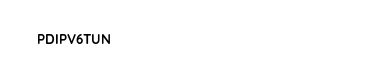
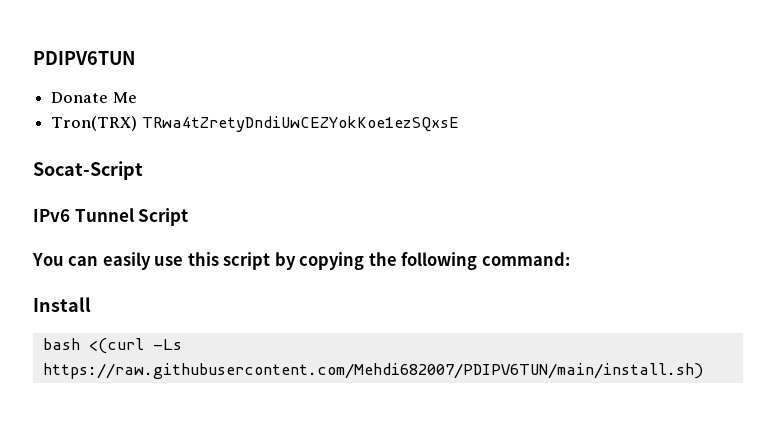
+ Donate Me
+ Tron(TRX) TRwa4tZretyDndiUwCEZYokKoe1ezSQxsE
+ Socat-Script
+ IPv6 Tunnel Script
+ You can easily use this script by copying the following command:
+ Install
+ bash <(curl -Ls https://raw.githubusercontent.com/Mehdi682007/PDIPV6TUN/main/install.sh)

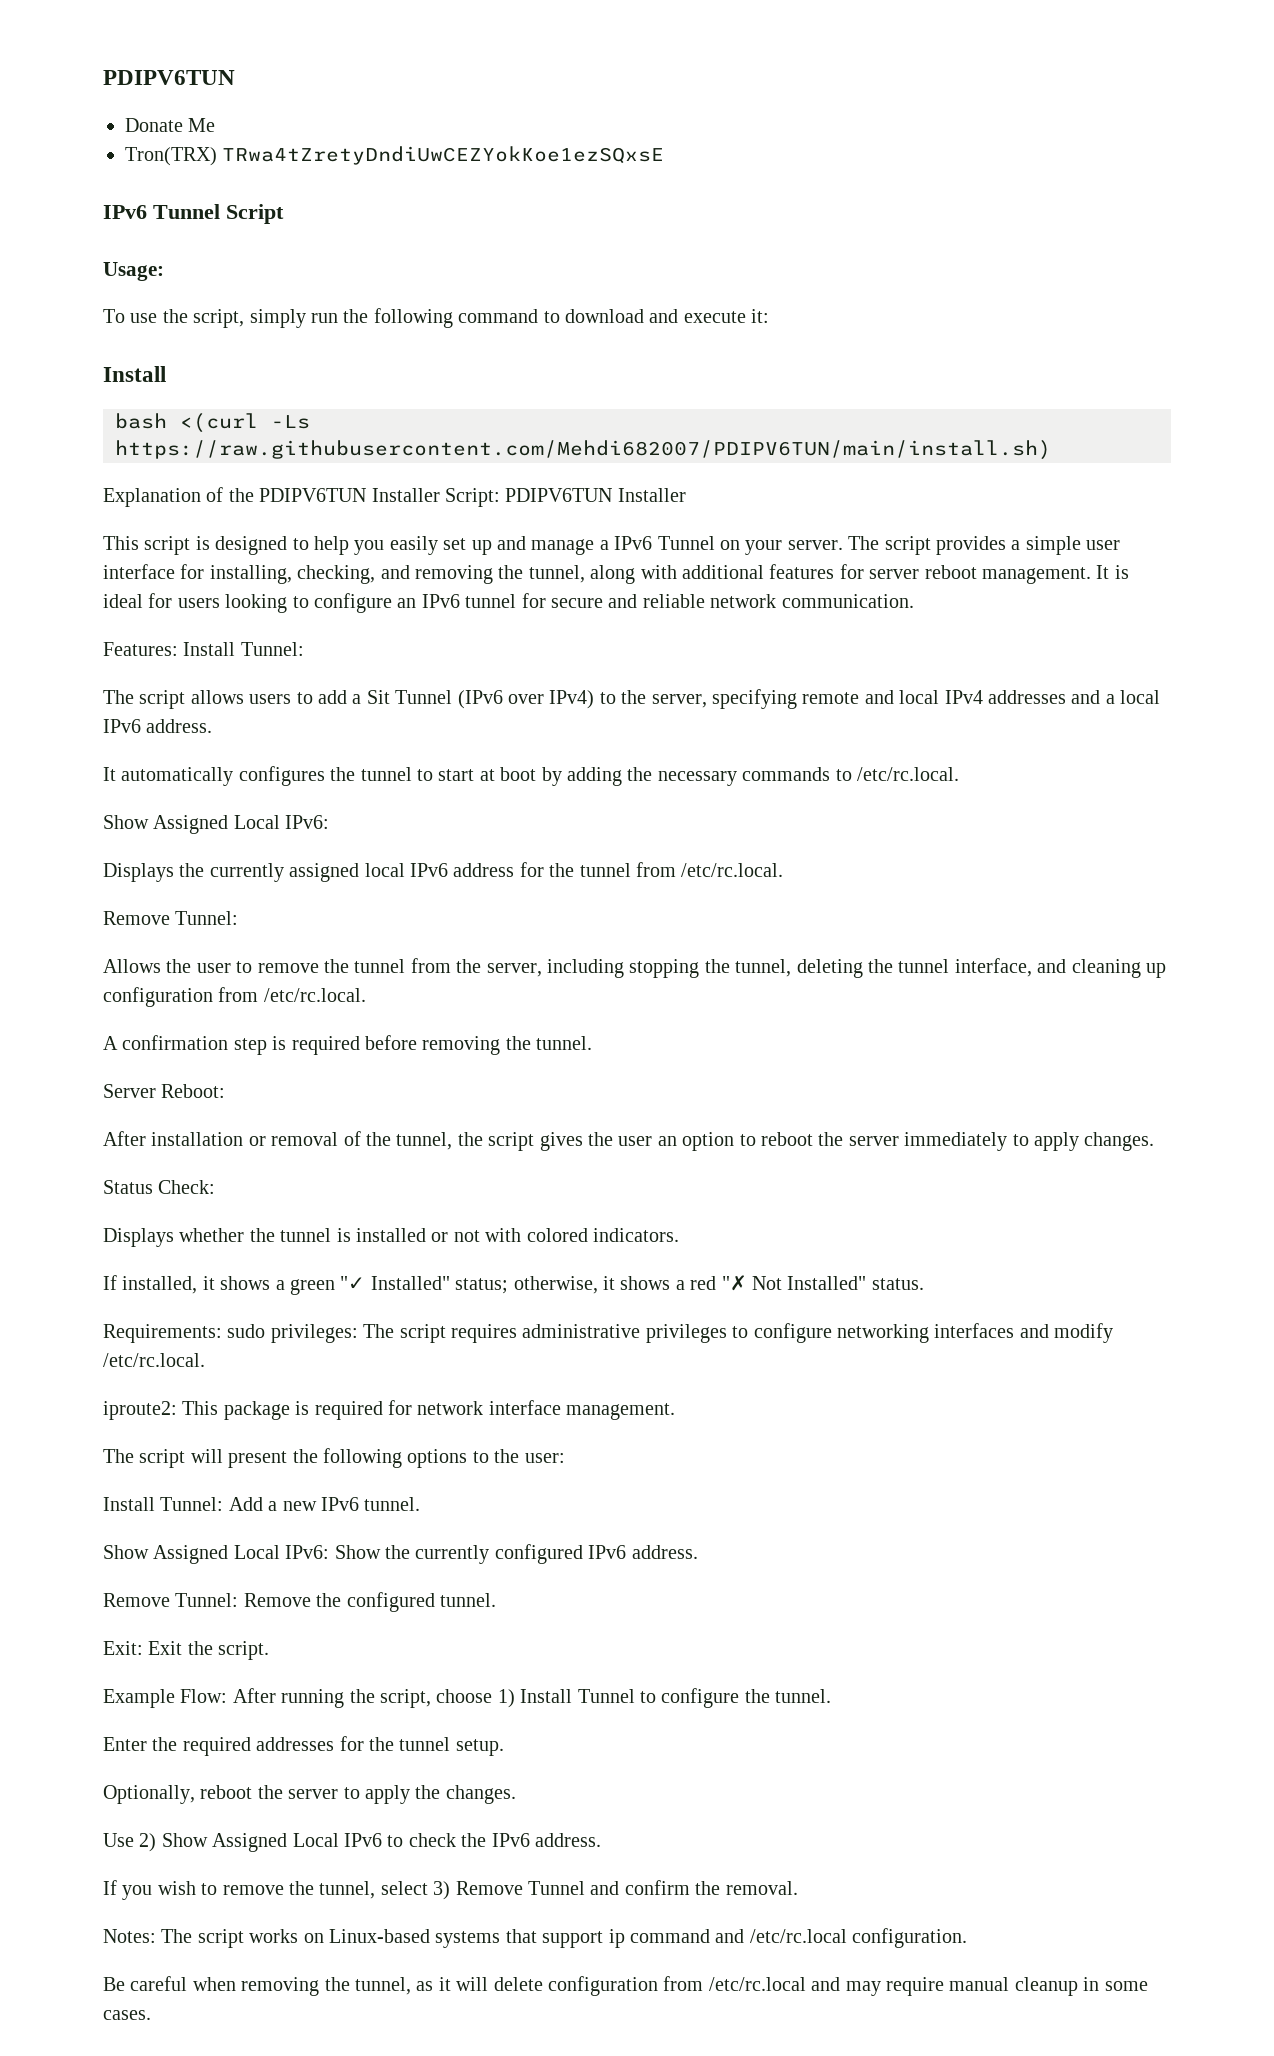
- Socat-Script
- You can easily use this script by copying the following command:
+ Usage:
+ To use the script, simply run the following command to download and execute it:
+ Explanation of the PDIPV6TUN Installer Script: PDIPV6TUN Installer
+ This script is designed to help you easily set up and manage a IPv6 Tunnel on your server. The script provides a simple user interface for installing, checking, and removing the tunnel, along with additional features for server reboot management. It is ideal for users looking to configure an IPv6 tunnel for secure and reliable network communication.
+ Features: Install Tunnel:
+ The script allows users to add a Sit Tunnel (IPv6 over IPv4) to the server, specifying remote and local IPv4 addresses and a local IPv6 address.
+ It automatically configures the tunnel to start at boot by adding the necessary commands to /etc/rc.local.
+ Show Assigned Local IPv6:
+ Displays the currently assigned local IPv6 address for the tunnel from /etc/rc.local.
+ Remove Tunnel:
+ Allows the user to remove the tunnel from the server, including stopping the tunnel, deleting the tunnel interface, and cleaning up configuration from /etc/rc.local.
+ A confirmation step is required before removing the tunnel.
+ Server Reboot:
+ After installation or removal of the tunnel, the script gives the user an option to reboot the server immediately to apply changes.
+ Status Check:
+ Displays whether the tunnel is installed or not with colored indicators.
+ If installed, it shows a green "✓ Installed" status; otherwise, it shows a red "✗ Not Installed" status.
+ Requirements: sudo privileges: The script requires administrative privileges to configure networking interfaces and modify /etc/rc.local.
+ iproute2: This package is required for network interface management.
+ The script will present the following options to the user:
+ Install Tunnel: Add a new IPv6 tunnel.
+ Show Assigned Local IPv6: Show the currently configured IPv6 address.
+ Remove Tunnel: Remove the configured tunnel.
+ Exit: Exit the script.
+ Example Flow: After running the script, choose 1) Install Tunnel to configure the tunnel.
+ Enter the required addresses for the tunnel setup.
+ Optionally, reboot the server to apply the changes.
+ Use 2) Show Assigned Local IPv6 to check the IPv6 address.
+ If you wish to remove the tunnel, select 3) Remove Tunnel and confirm the removal.
+ Notes: The script works on Linux-based systems that support ip command and /etc/rc.local configuration.
+ Be careful when removing the tunnel, as it will delete configuration from /etc/rc.local and may require manual cleanup in some cases.

